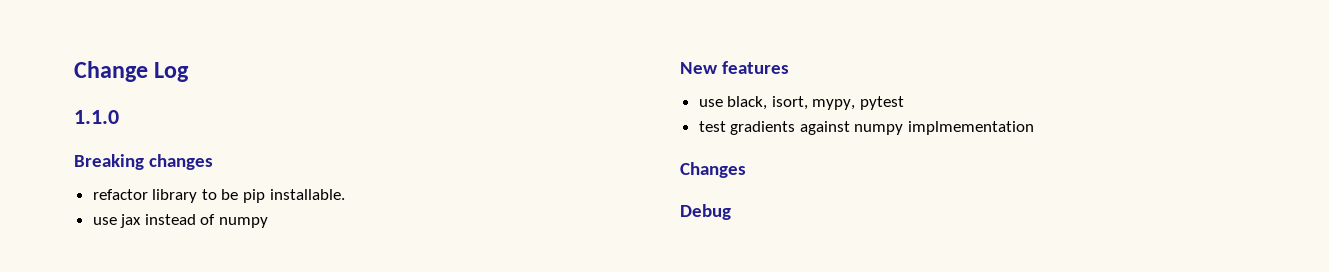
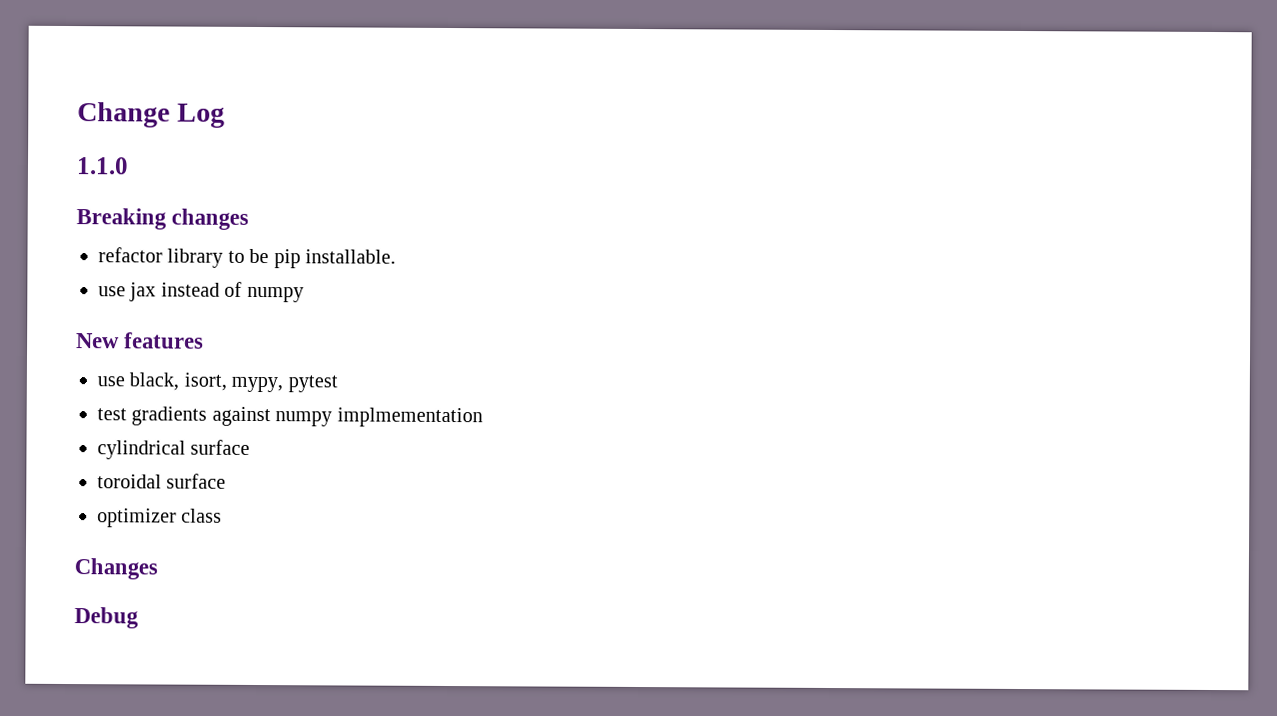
+ cylindrical surface
+ toroidal surface
+ optimizer class

